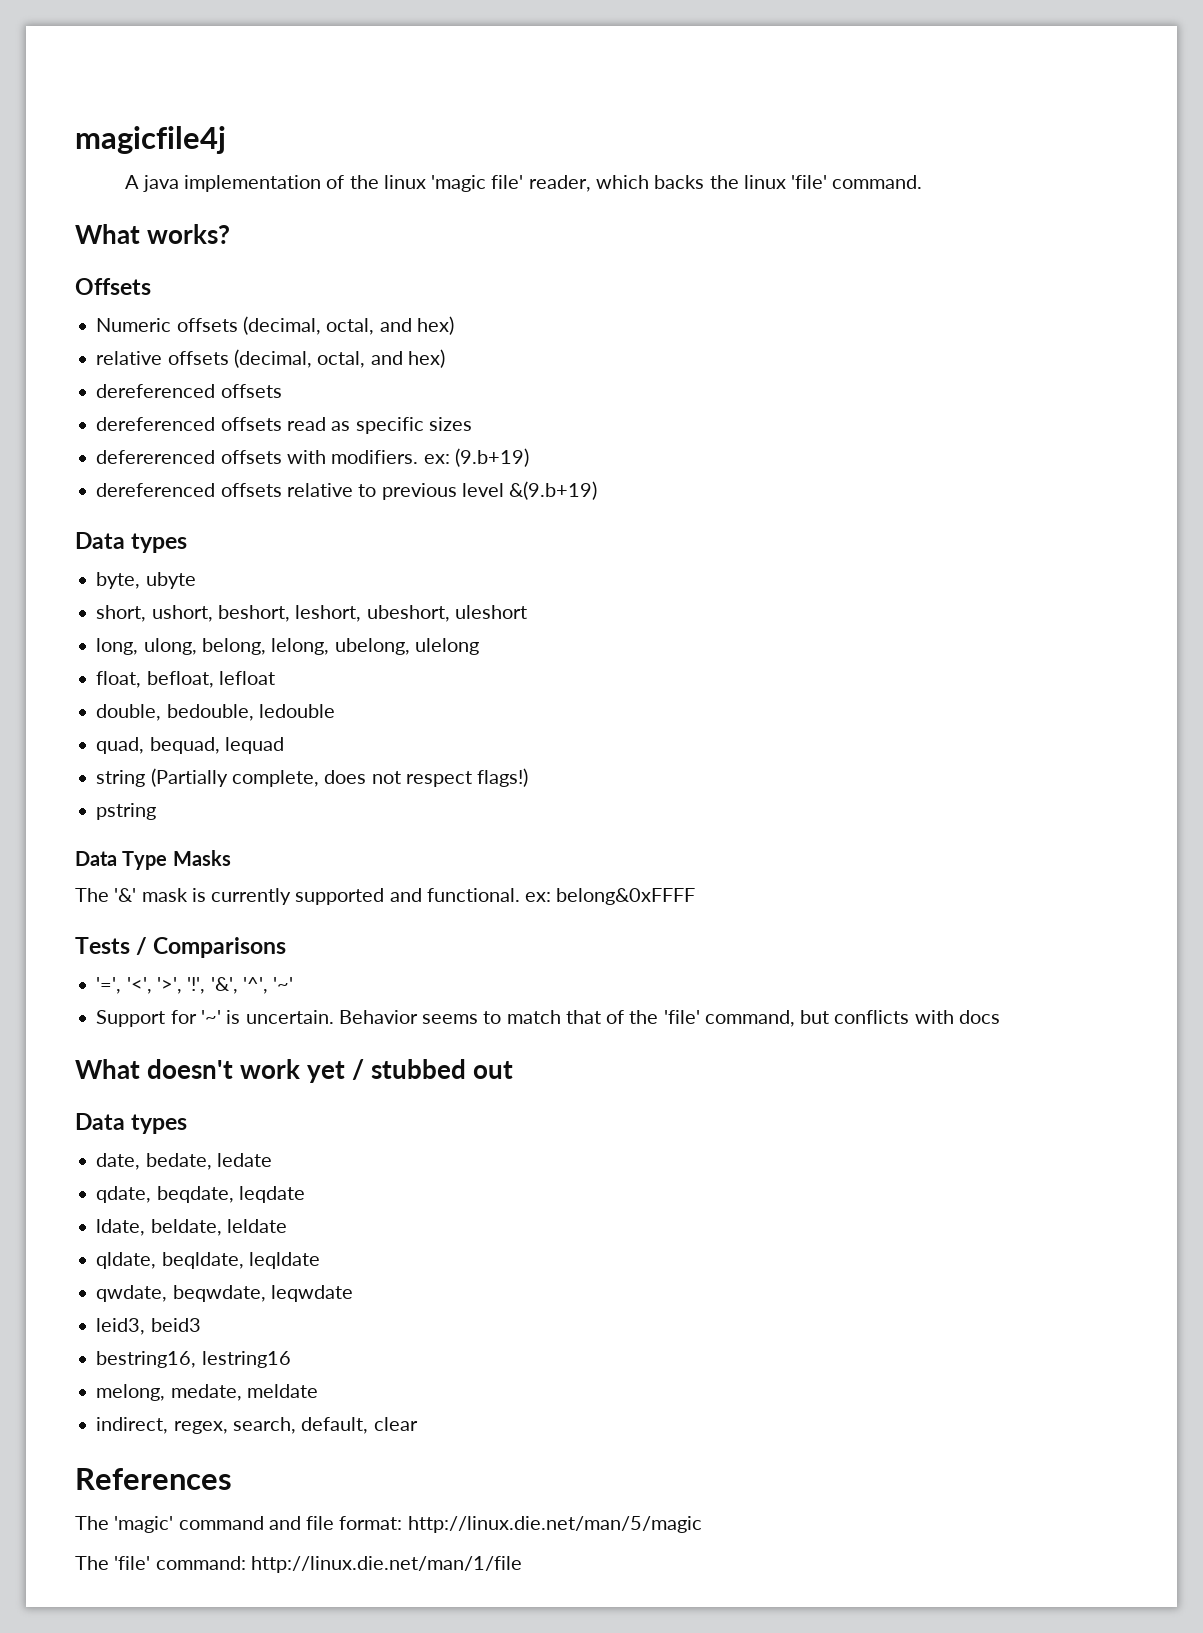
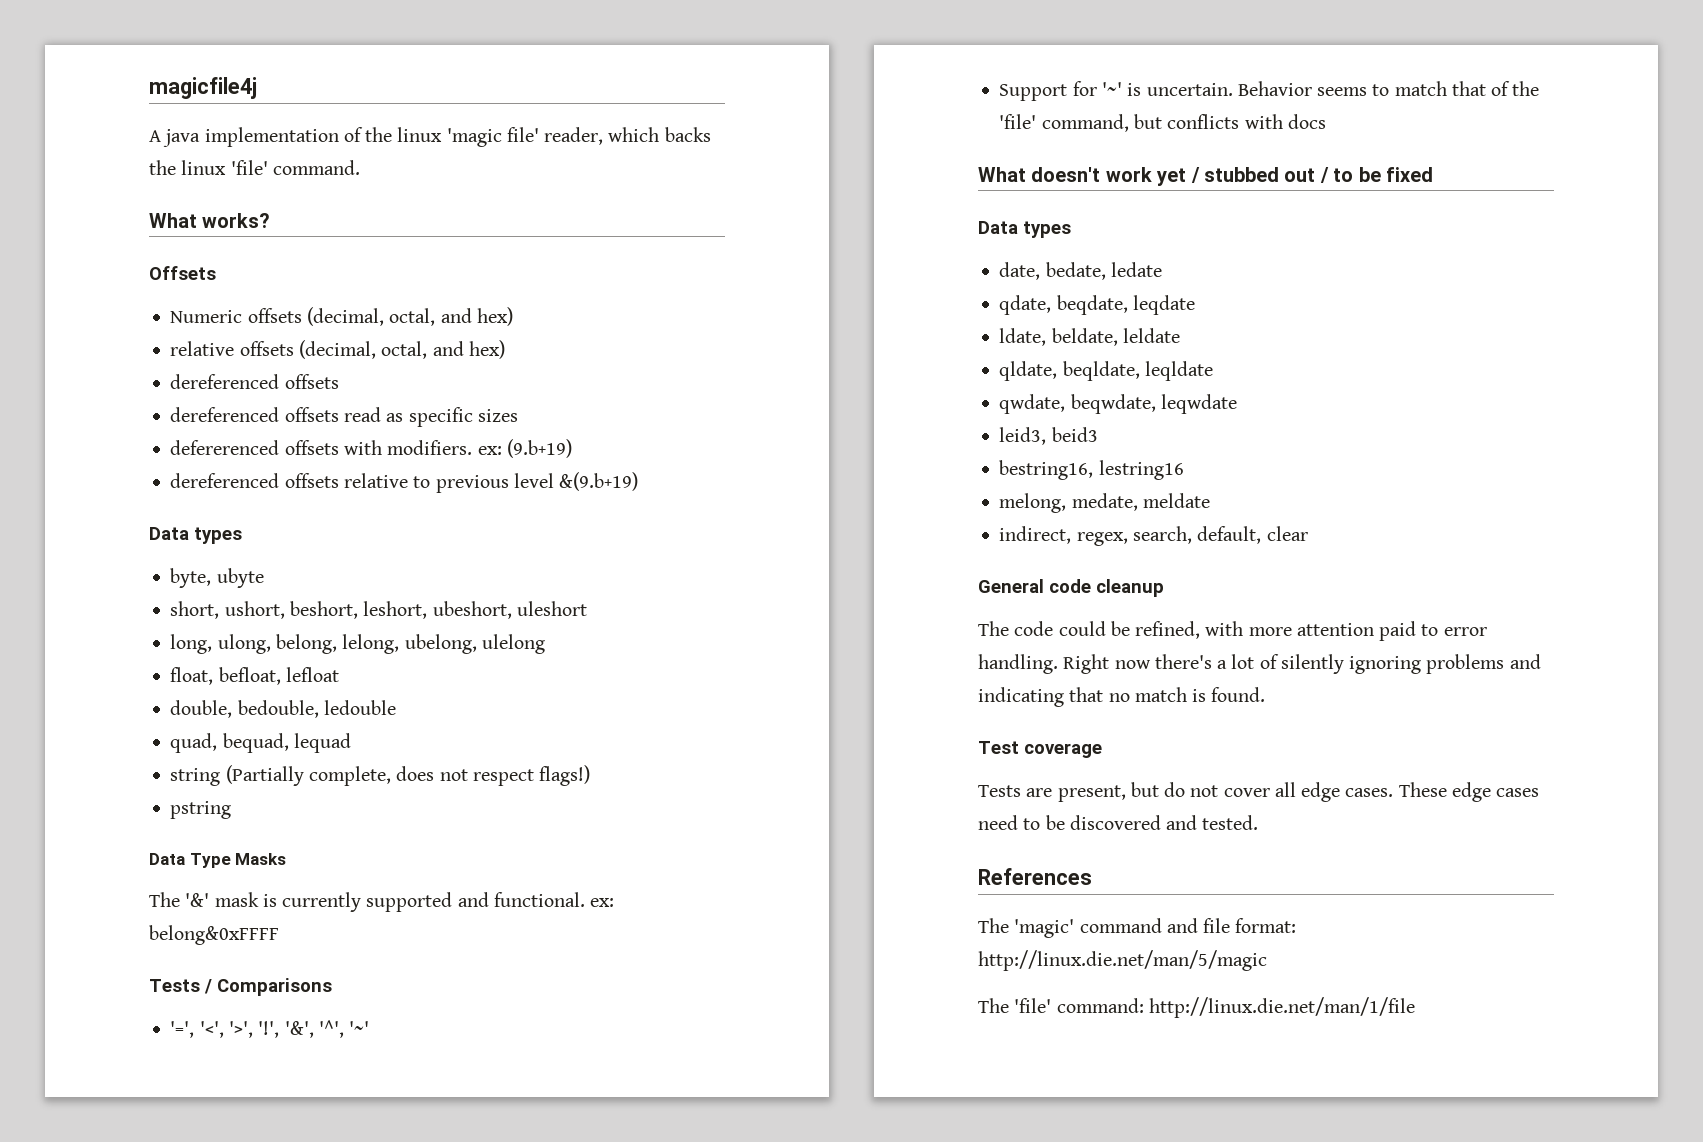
- What doesn't work yet / stubbed out
+ What doesn't work yet / stubbed out / to be fixed
+ General code cleanup
+ The code could be refined, with more attention paid to error handling. Right now there's a lot of silently ignoring problems and indicating that no match is found.
+ Test coverage
+ Tests are present, but do not cover all edge cases. These edge cases need to be discovered and tested.

